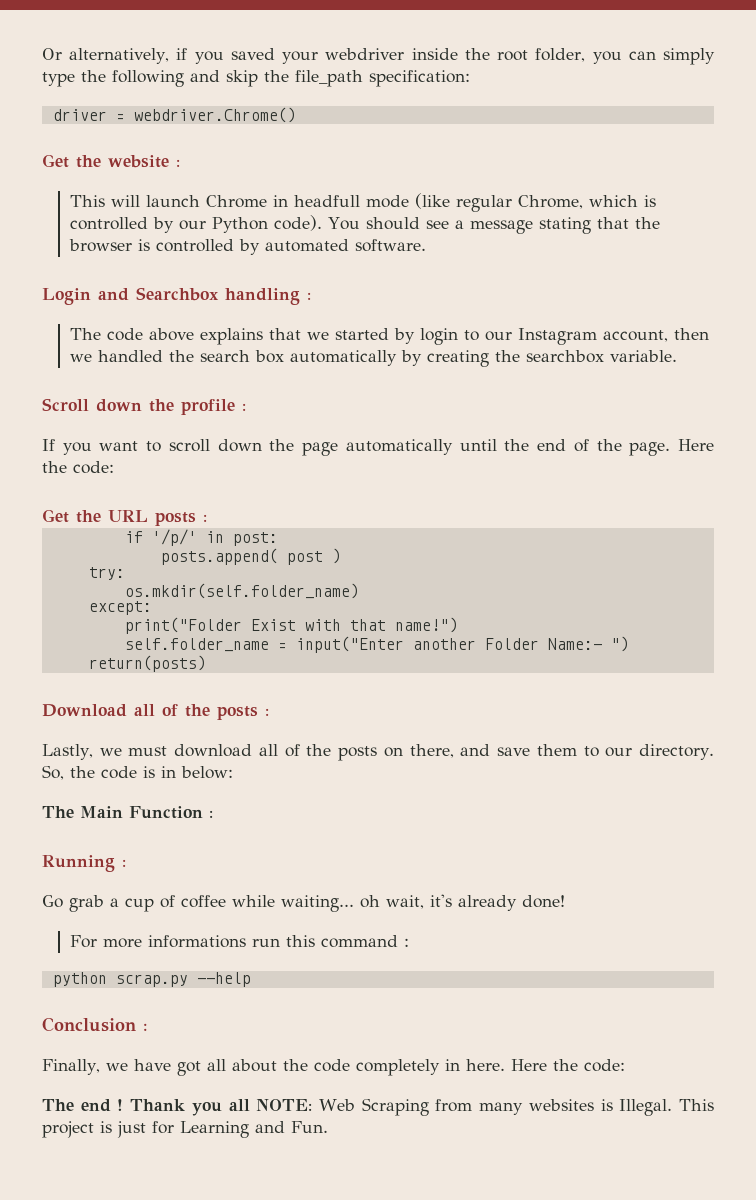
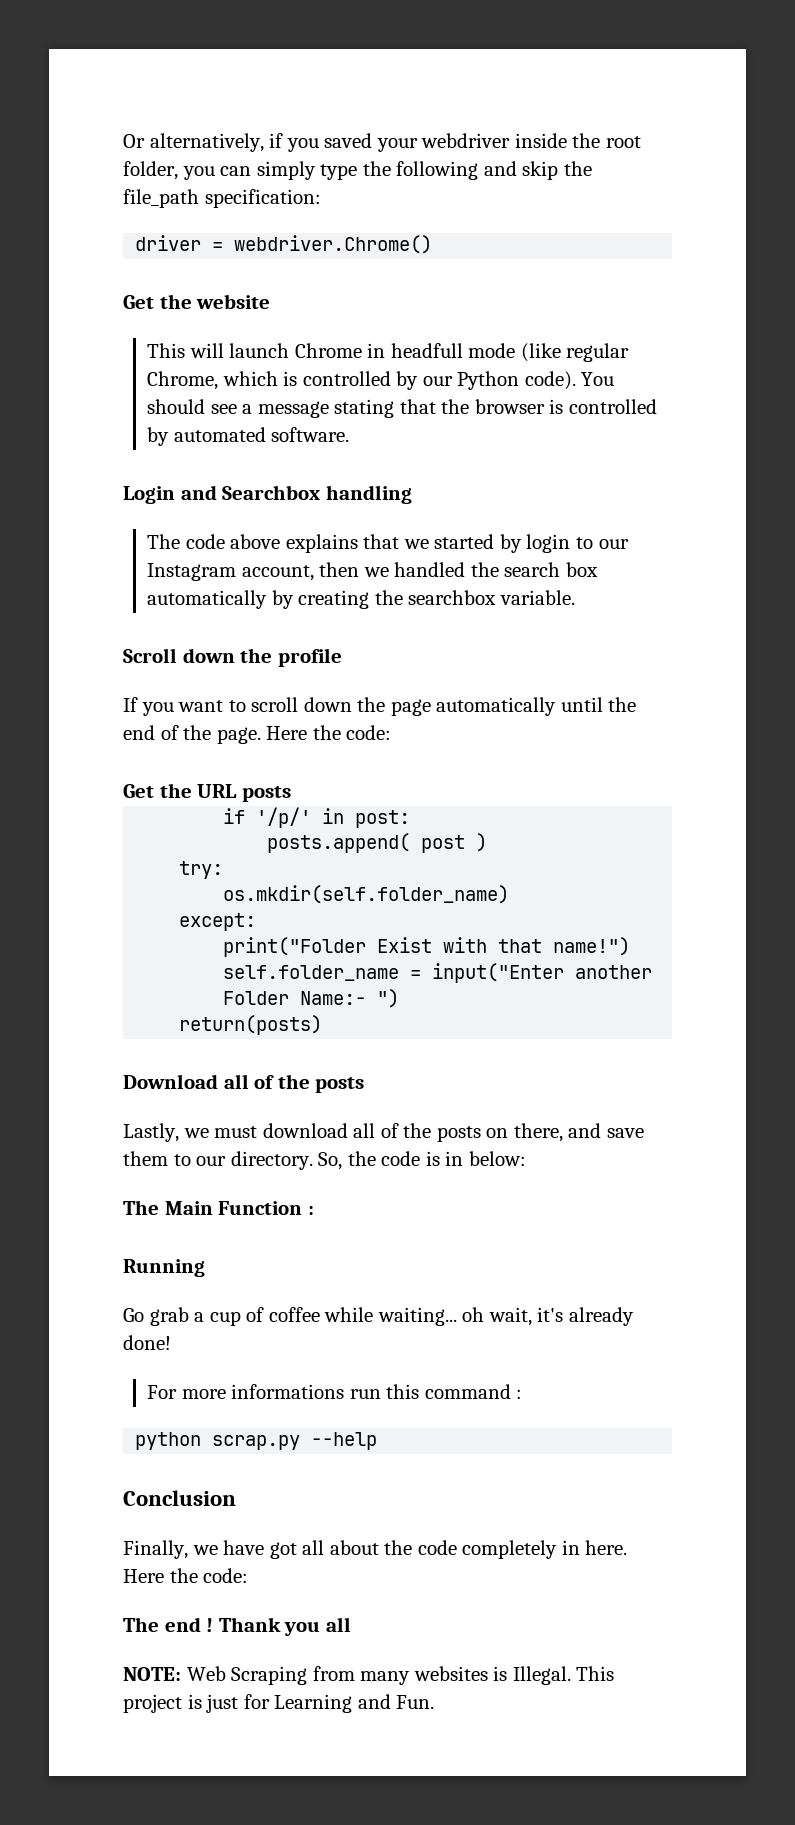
- Get the website :
+ Get the website
- Login and Searchbox handling :
+ Login and Searchbox handling
- Scroll down the profile :
+ Scroll down the profile
- Get the URL posts :
+ Get the URL posts
- Download all of the posts :
+ Download all of the posts
- Running :
+ Running
- Conclusion :
+ Conclusion
- Thank you all NOTE: Web Scraping from many websites is Illegal.
+ Thank you all
+ NOTE: Web Scraping from many websites is Illegal.

